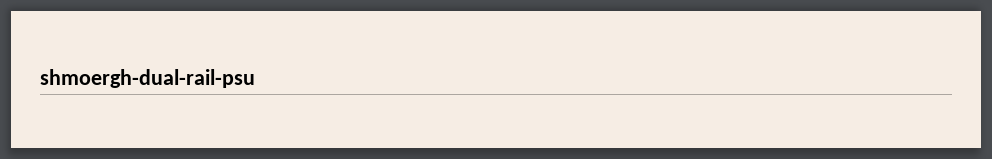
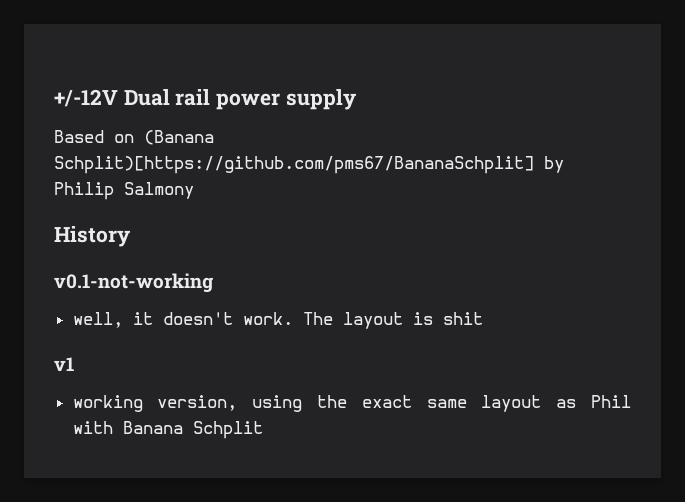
- shmoergh-dual-rail-psu
+ +/-12V Dual rail power supply
+ Based on (Banana Schplit)[https://github.com/pms67/BananaSchplit] by Philip Salmony
+ History
+ v0.1-not-working
+ well, it doesn't work. The layout is shit
+ v1
+ working version, using the exact same layout as Phil with Banana Schplit

